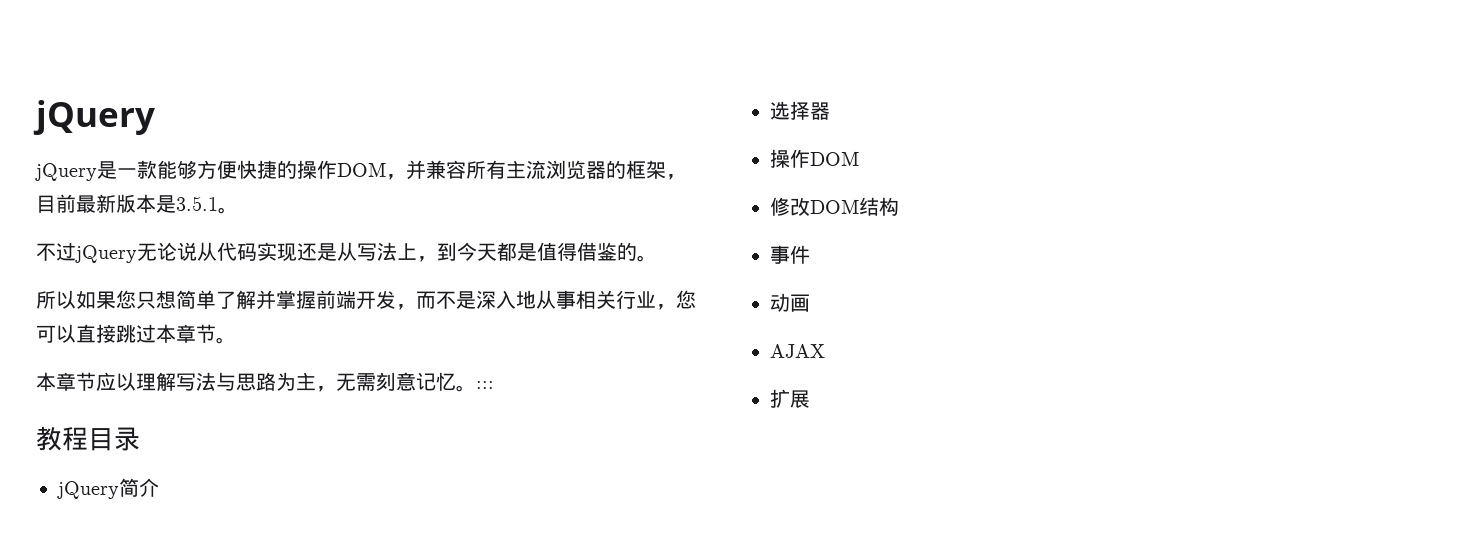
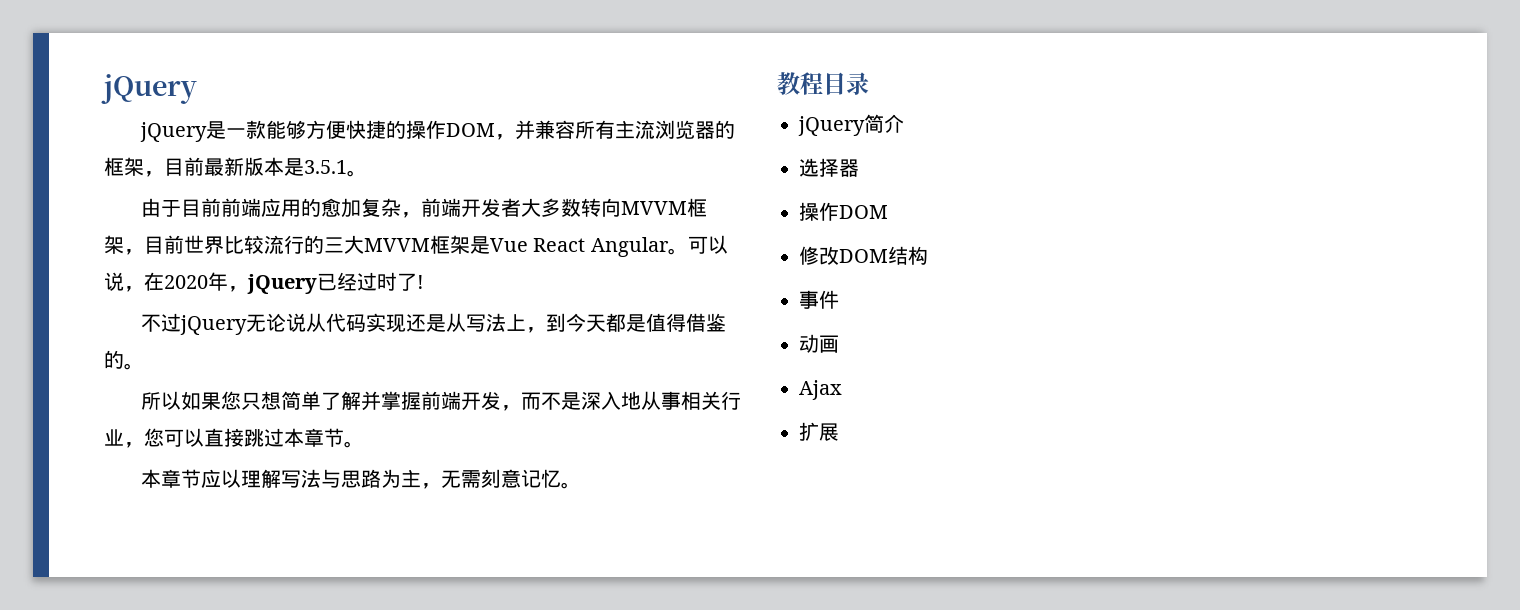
+ 由于目前前端应用的愈加复杂，前端开发者大多数转向MVVM框架，目前世界比较流行的三大MVVM框架是Vue React Angular。可以说，在2020年，jQuery已经过时了!
- 本章节应以理解写法与思路为主，无需刻意记忆。:::
+ 本章节应以理解写法与思路为主，无需刻意记忆。
- AJAX
+ Ajax

